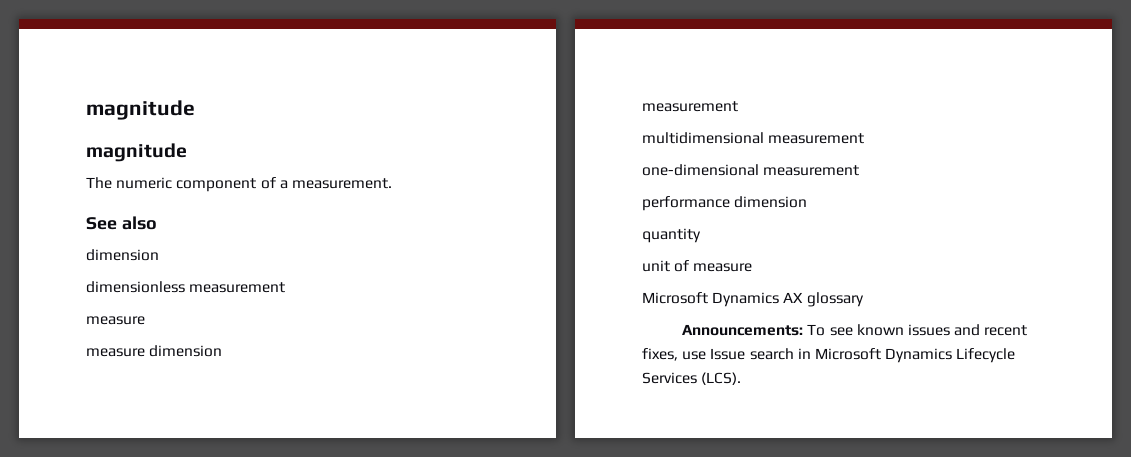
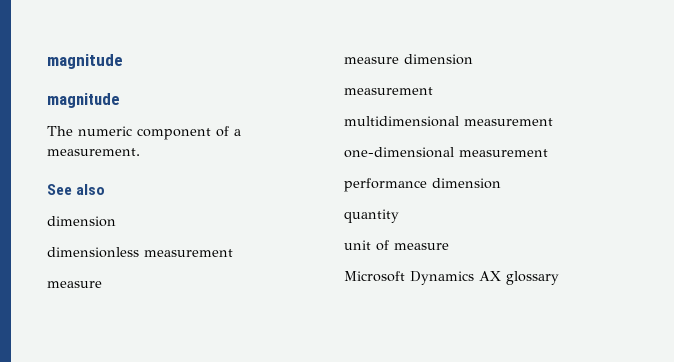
- Announcements: To see known issues and recent fixes, use Issue search in Microsoft Dynamics Lifecycle Services (LCS).

